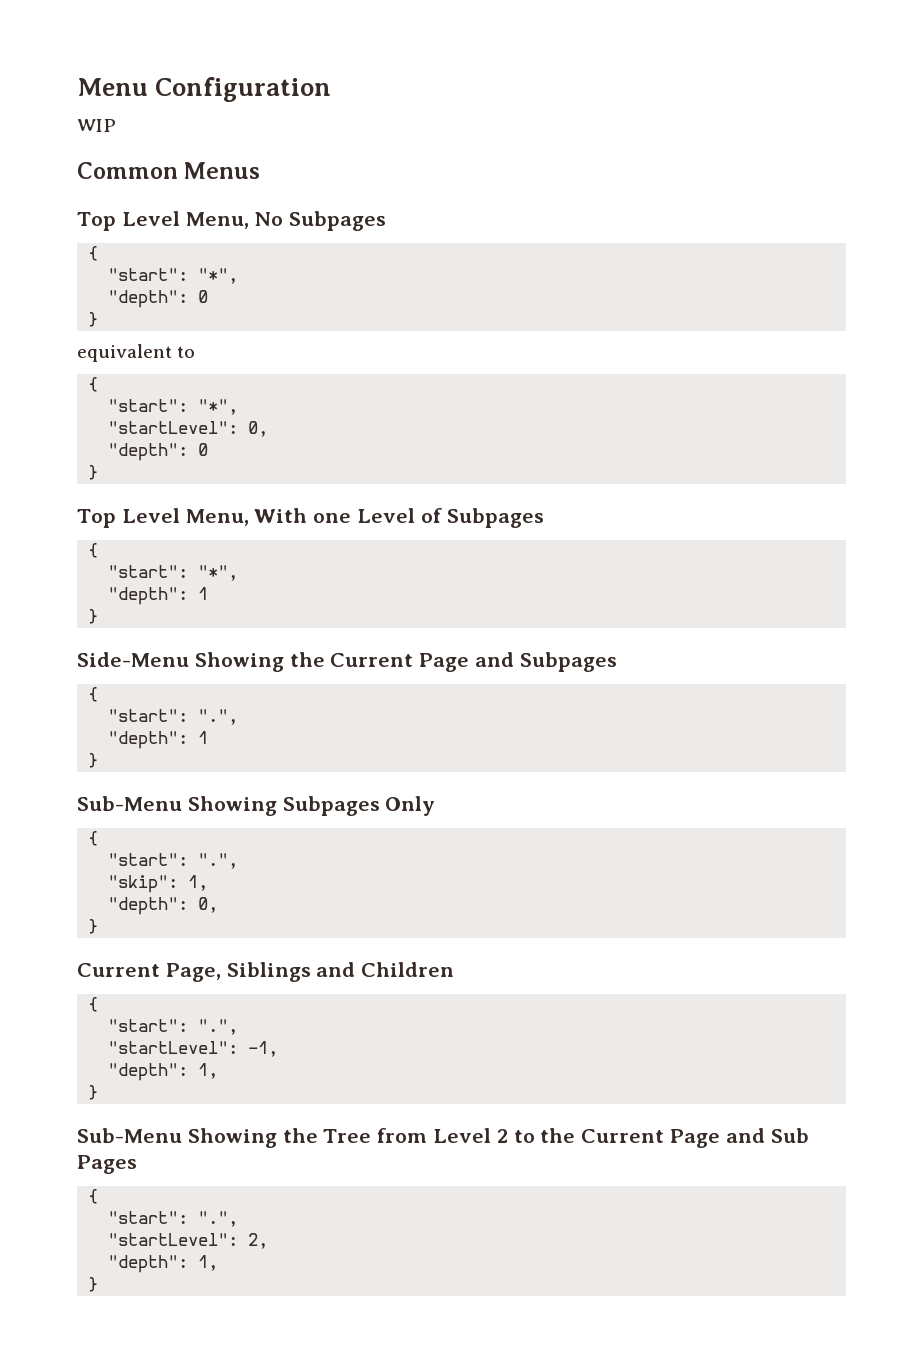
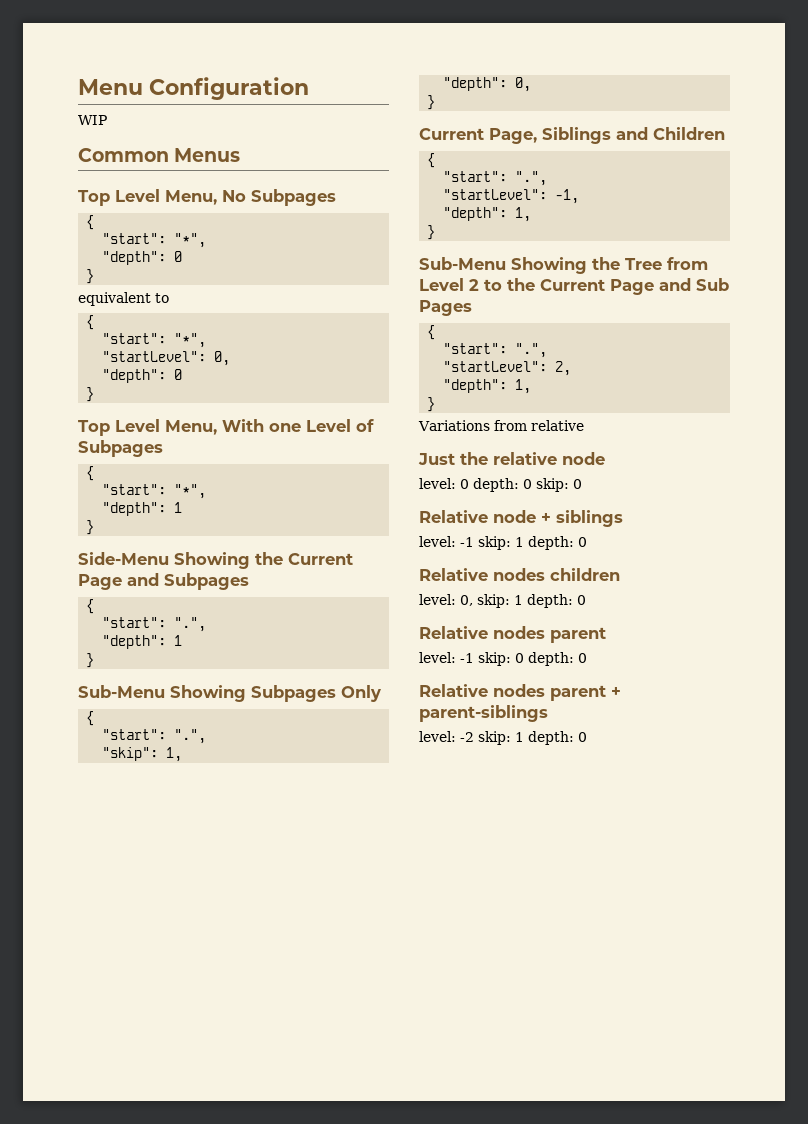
+ Variations from relative
+ Just the relative node
+ level: 0 depth: 0 skip: 0
+ Relative node + siblings
+ level: -1 skip: 1 depth: 0
+ Relative nodes children
+ level: 0, skip: 1 depth: 0
+ Relative nodes parent
+ level: -1 skip: 0 depth: 0
+ Relative nodes parent + parent-siblings
+ level: -2 skip: 1 depth: 0

